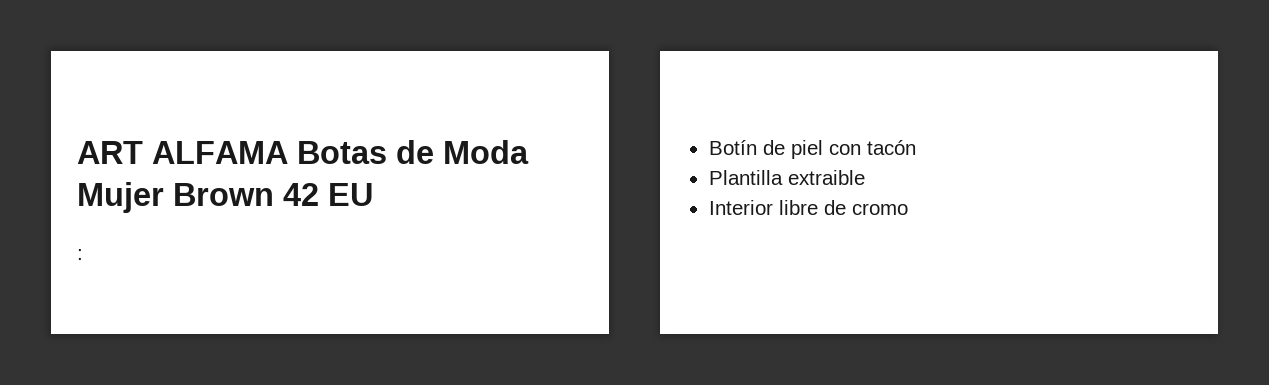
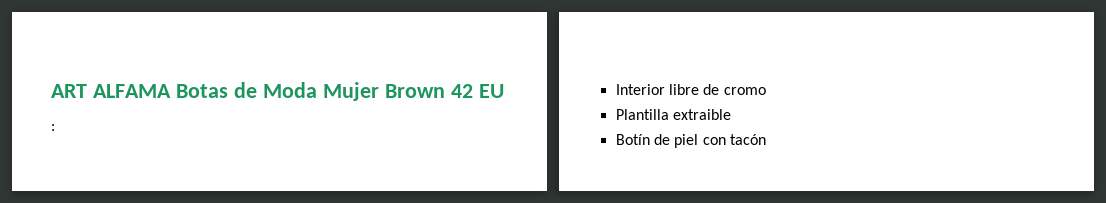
+ Interior libre de cromo
+ Plantilla extraible
- Plantilla extraible
- Interior libre de cromo

